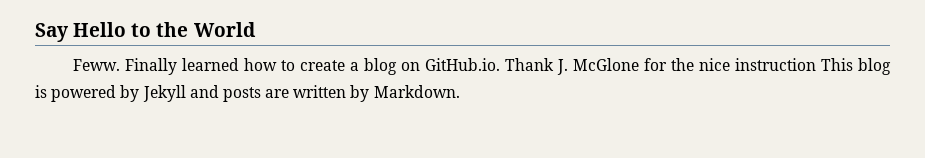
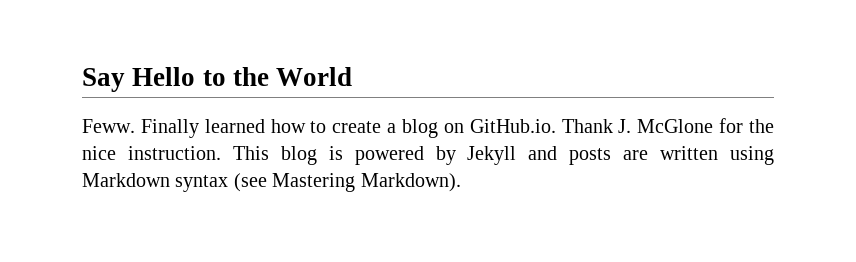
- Finally learned how to create a blog on GitHub.io. Thank J. McGlone for the nice instruction This blog is powered by Jekyll and posts are written by Markdown.
+ Finally learned how to create a blog on GitHub.io. Thank J. McGlone for the nice instruction. This blog is powered by Jekyll and posts are written using Markdown syntax (see Mastering Markdown).

